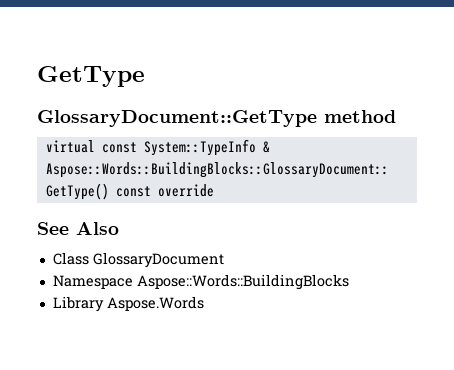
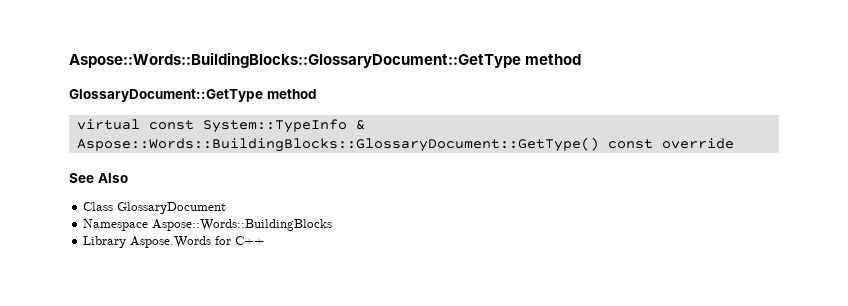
- GetType
+ Aspose::Words::BuildingBlocks::GlossaryDocument::GetType method
- Library Aspose.Words
+ Library Aspose.Words for C++

